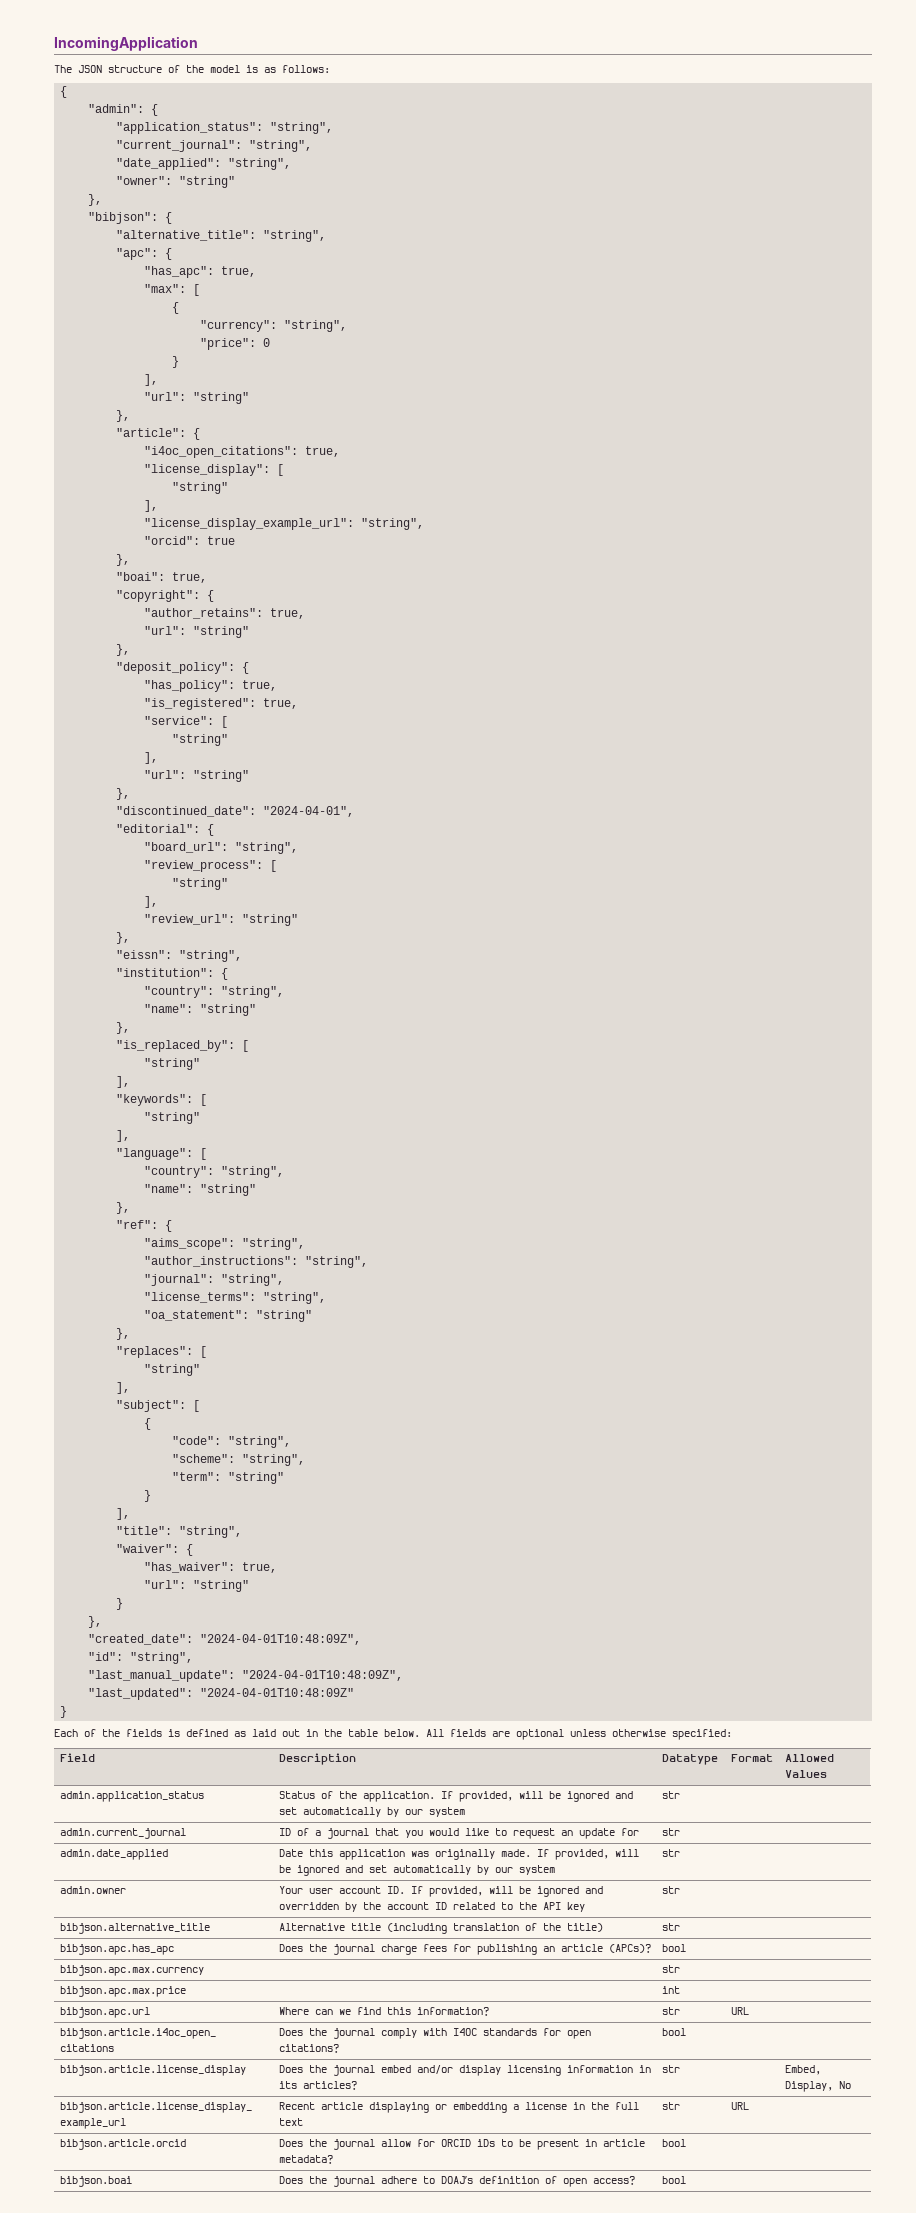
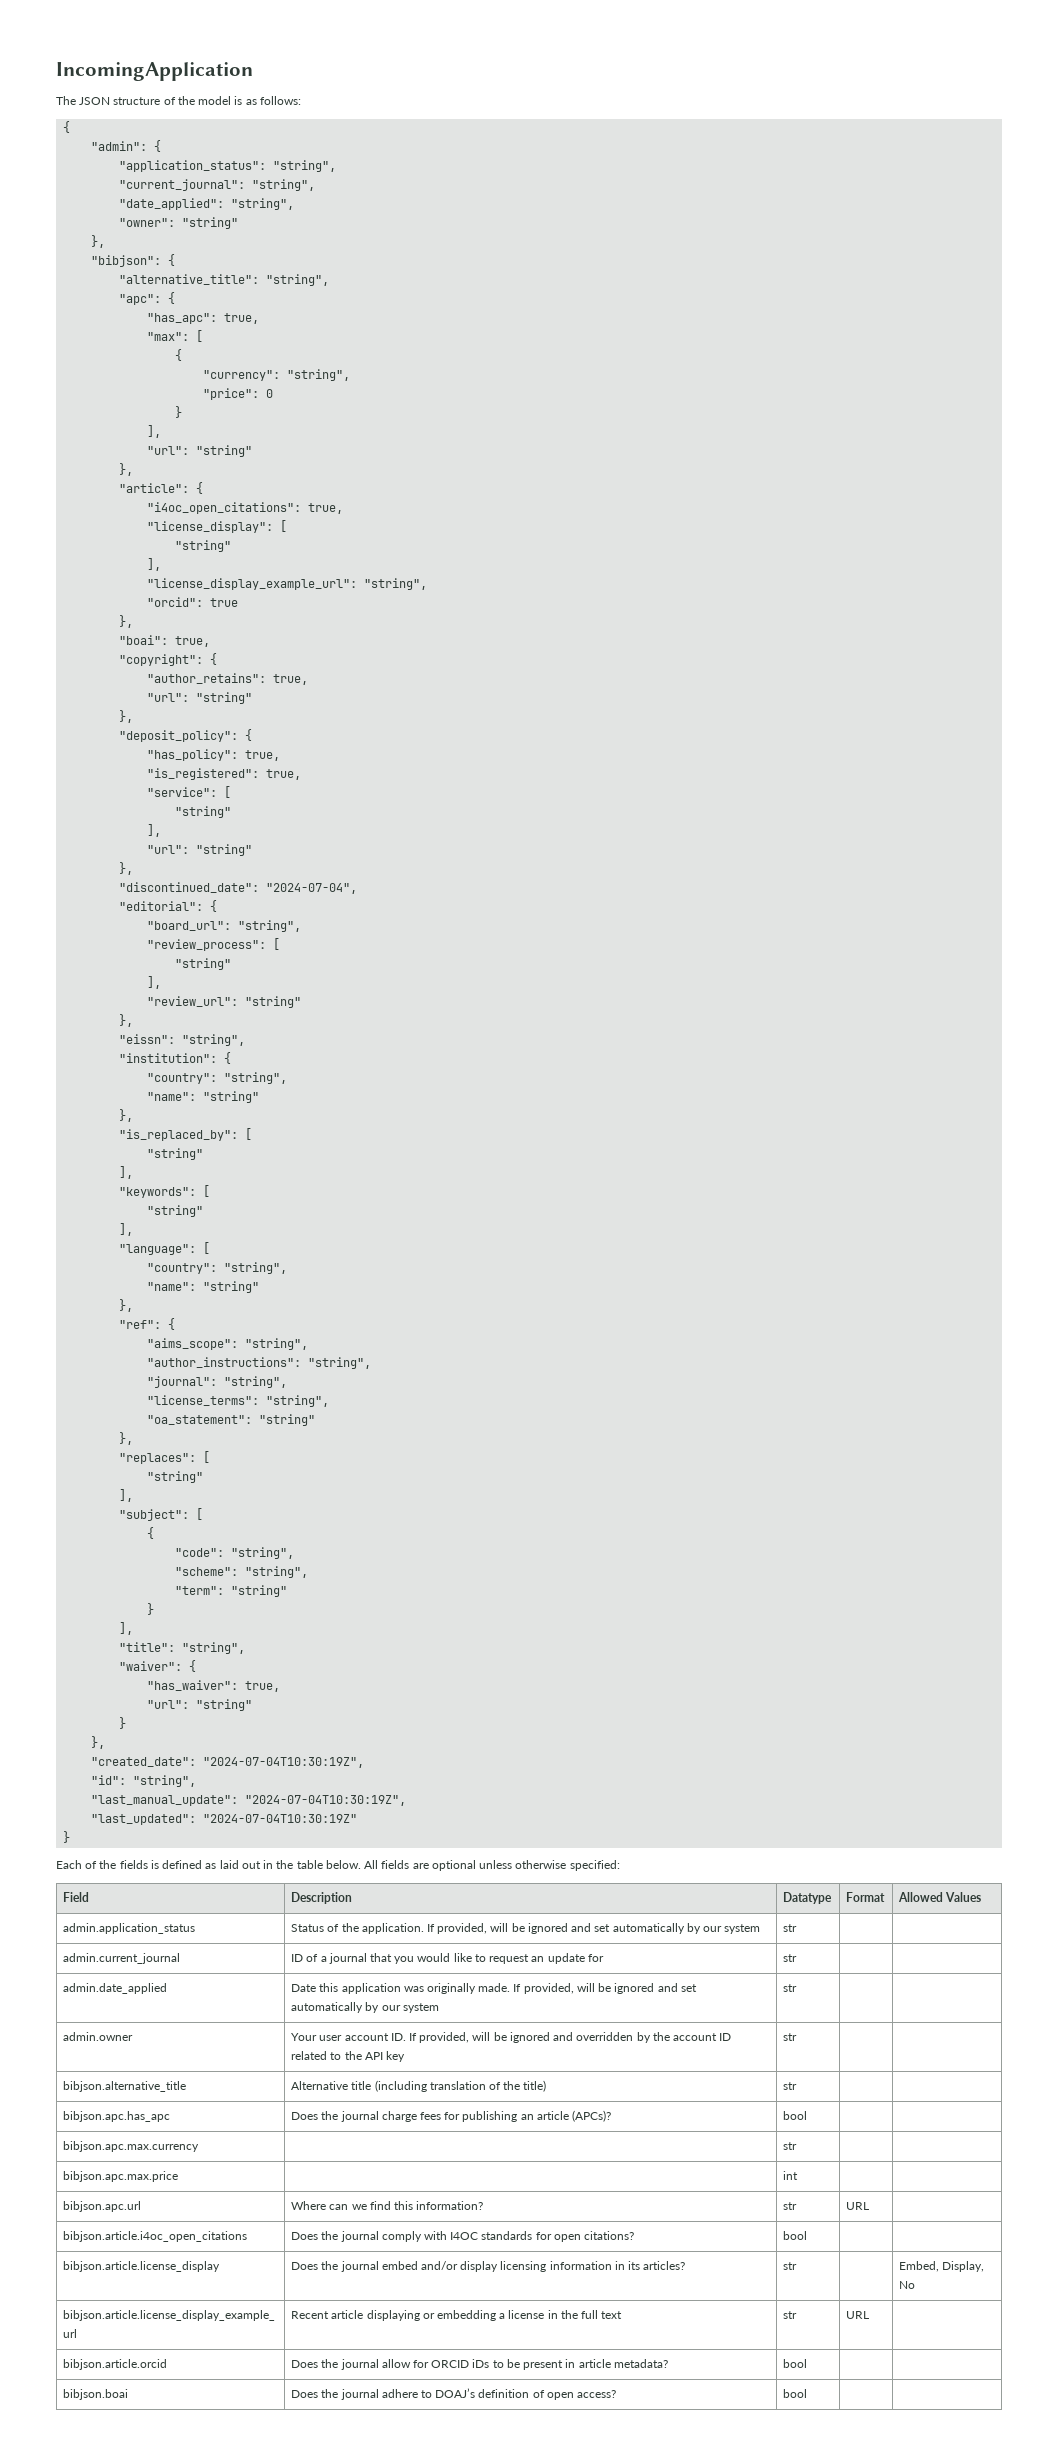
- "discontinued_date": "2024-04-01",
+ "discontinued_date": "2024-07-04",
- "created_date": "2024-04-01T10:48:09Z",
+ "created_date": "2024-07-04T10:30:19Z",
- "last_manual_update": "2024-04-01T10:48:09Z",
+ "last_manual_update": "2024-07-04T10:30:19Z",
- "last_updated": "2024-04-01T10:48:09Z"
+ "last_updated": "2024-07-04T10:30:19Z"

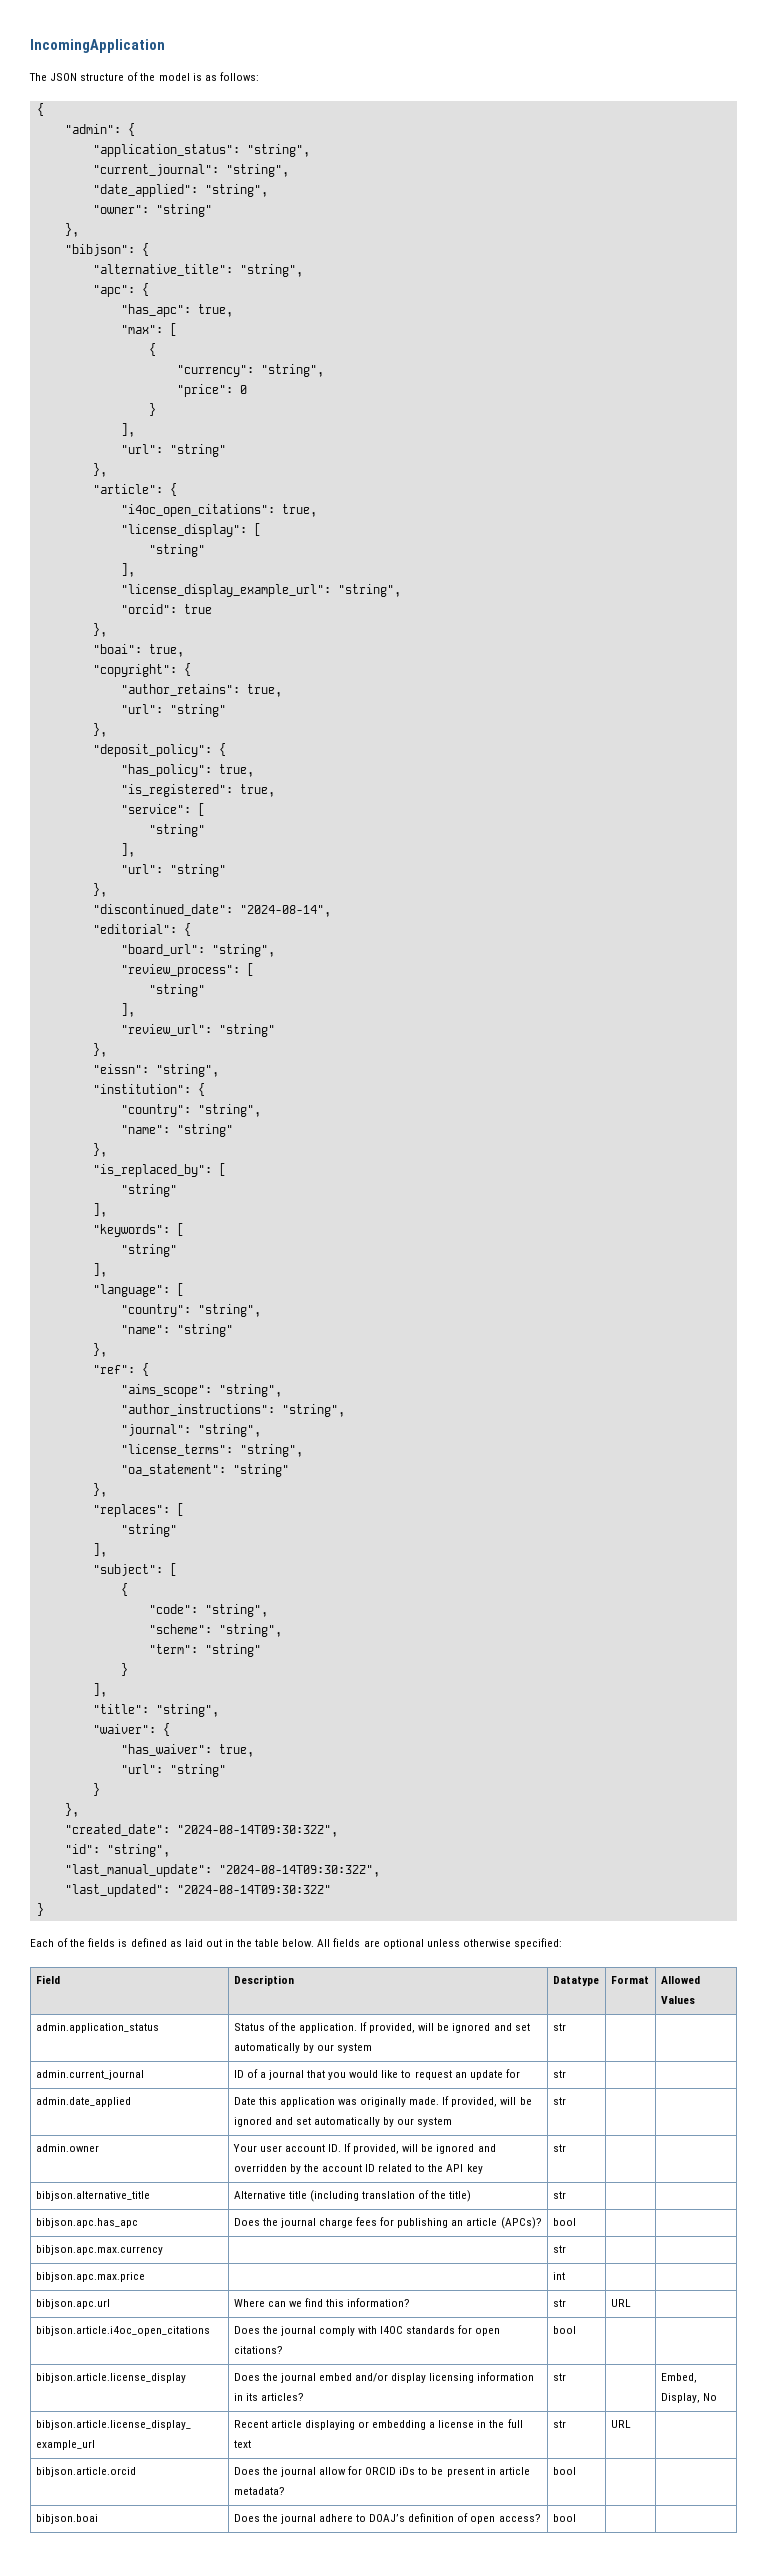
- "discontinued_date": "2024-07-04",
+ "discontinued_date": "2024-08-14",
- "created_date": "2024-07-04T10:30:19Z",
+ "created_date": "2024-08-14T09:30:32Z",
- "last_manual_update": "2024-07-04T10:30:19Z",
+ "last_manual_update": "2024-08-14T09:30:32Z",
- "last_updated": "2024-07-04T10:30:19Z"
+ "last_updated": "2024-08-14T09:30:32Z"

